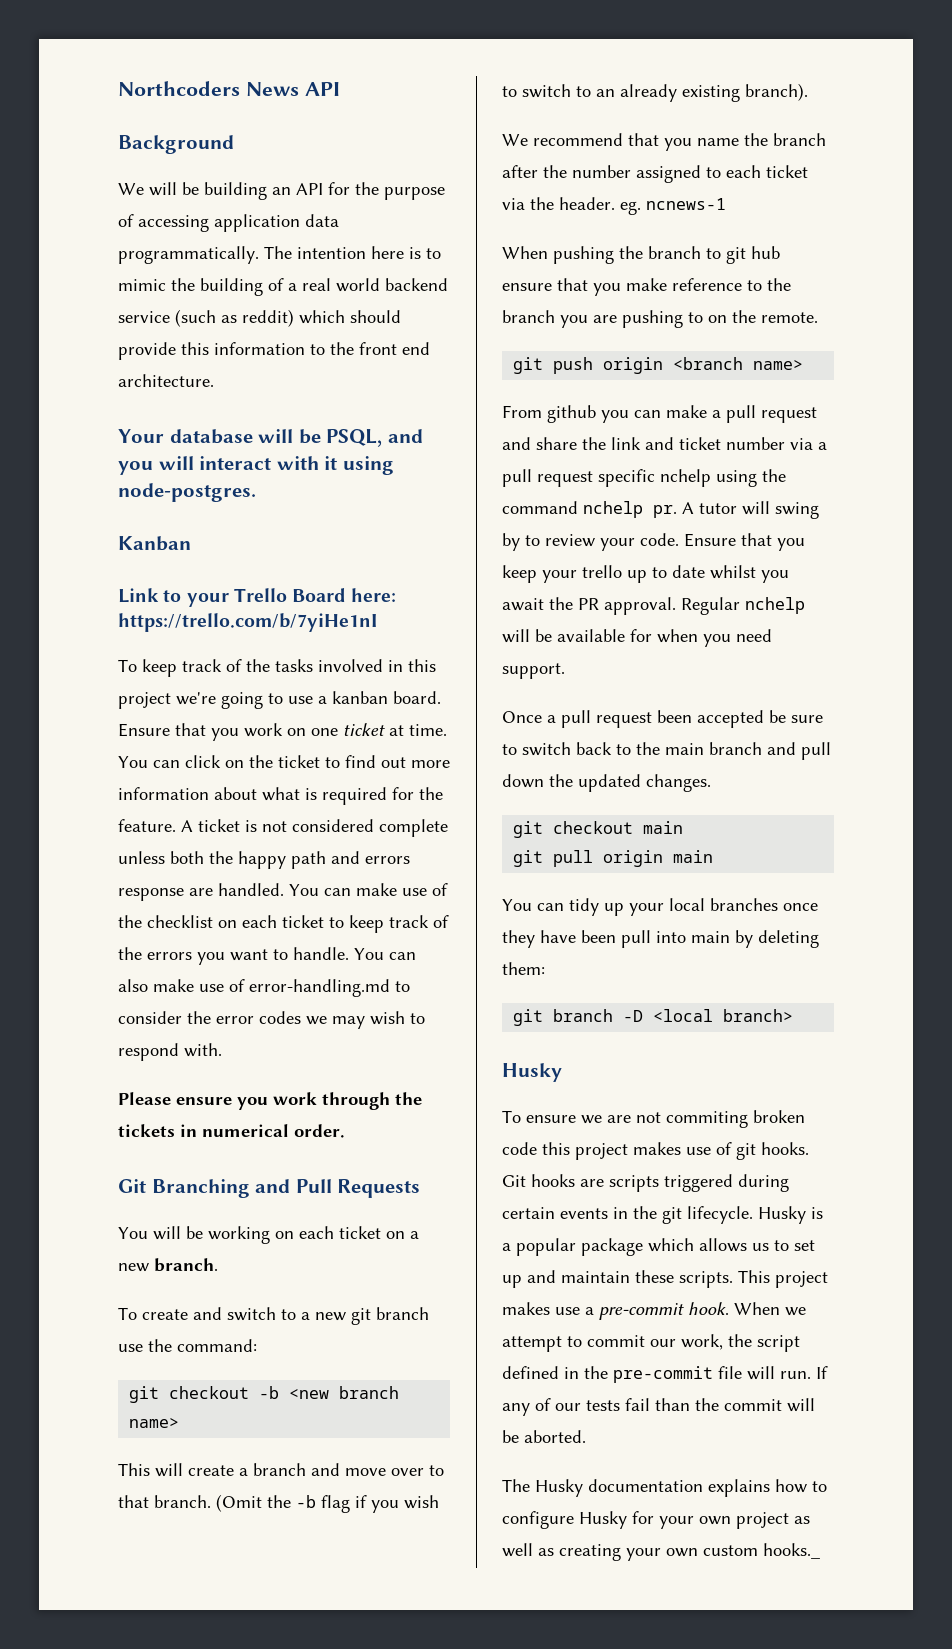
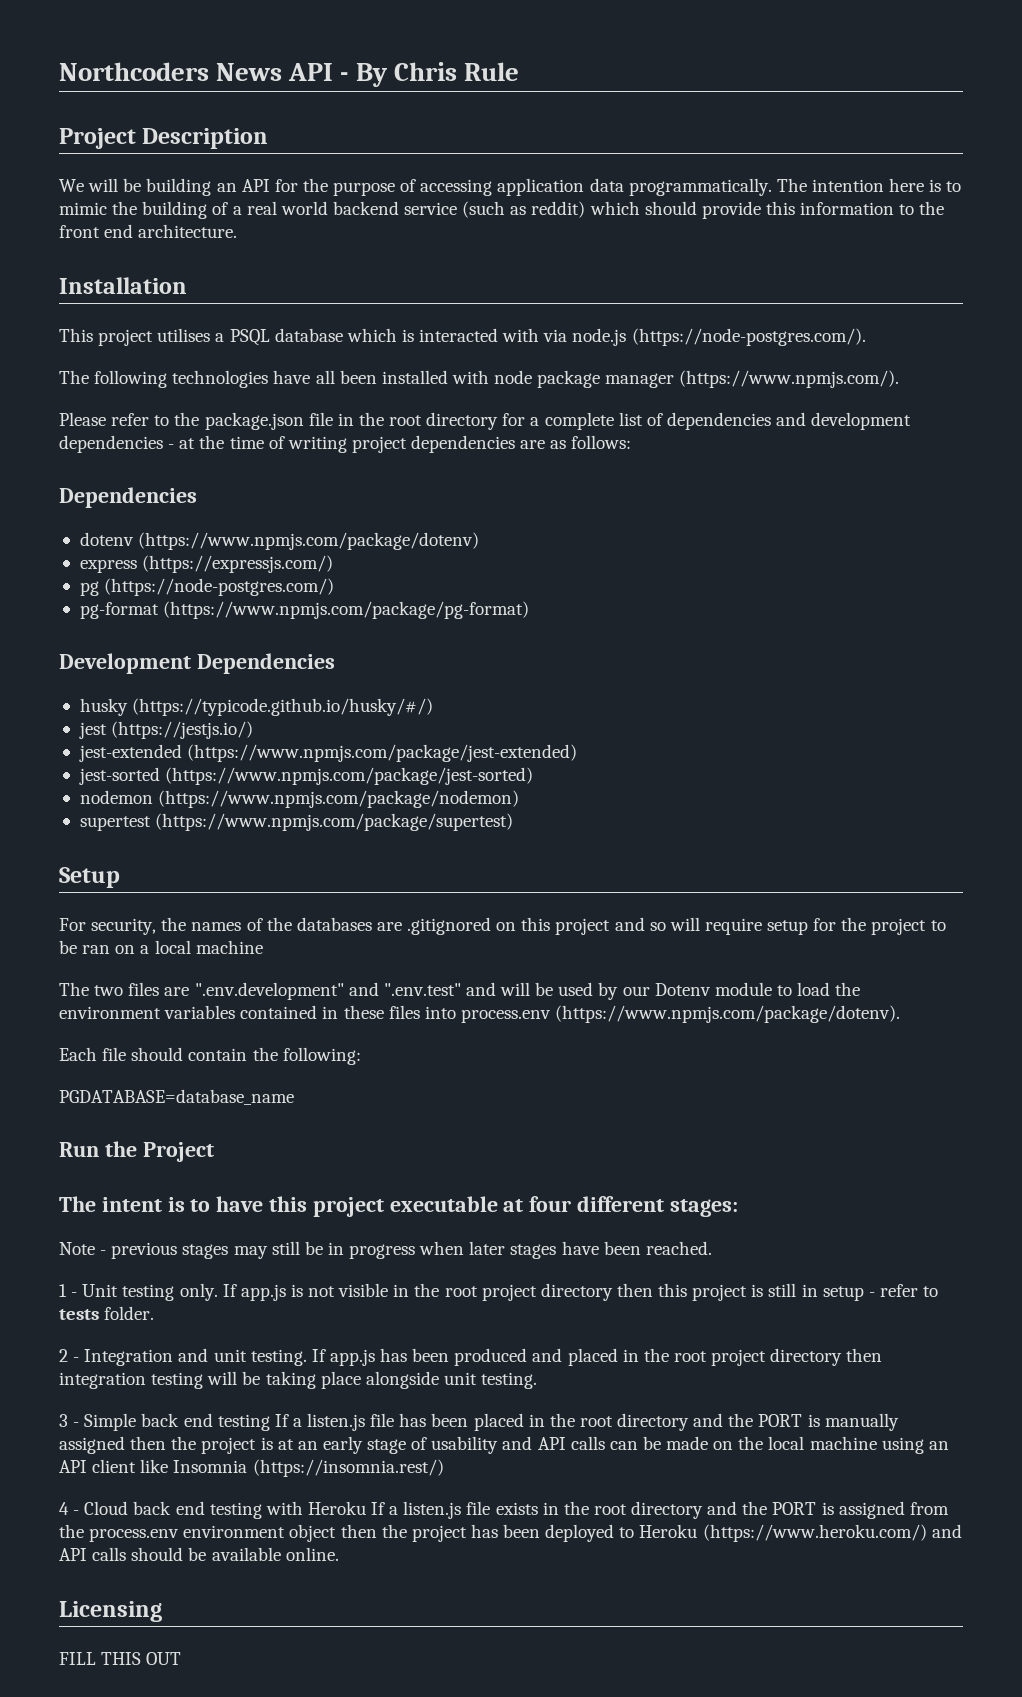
- Northcoders News API
- Background
+ Northcoders News API - By Chris Rule
+ Project Description
- Your database will be PSQL, and you will interact with it using node-postgres.
- Kanban
- Link to your Trello Board here: https://trello.com/b/7yiHe1nI
- To keep track of the tasks involved in this project we're going to use a kanban board. Ensure that you work on one ticket at time. You can click on the ticket to find out more information about what is required for the feature. A ticket is not considered complete unless both the happy path and errors response are handled. You can make use of the checklist on each ticket to keep track of the errors you want to handle. You can also make use of error-handling.md to consider the error codes we may wish to respond with.
- Please ensure you work through the tickets in numerical order.
- Git Branching and Pull Requests
- You will be working on each ticket on a new branch.
- To create and switch to a new git branch use the command:
- git checkout -b <new branch name>
- This will create a branch and move over to that branch. (Omit the -b flag if you wish to switch to an already existing branch).
- We recommend that you name the branch after the number assigned to each ticket via the header. eg. ncnews-1
- When pushing the branch to git hub ensure that you make reference to the branch you are pushing to on the remote.
- git push origin <branch name>
- From github you can make a pull request and share the link and ticket number via a pull request specific nchelp using the command nchelp pr. A tutor will swing by to review your code. Ensure that you keep your trello up to date whilst you await the PR approval. Regular nchelp will be available for when you need support.
- Once a pull request been accepted be sure to switch back to the main branch and pull down the updated changes.
- git checkout main
- git pull origin main
- You can tidy up your local branches once they have been pull into main by deleting them:
- git branch -D <local branch>
- Husky
- To ensure we are not commiting broken code this project makes use of git hooks. Git hooks are scripts triggered during certain events in the git lifecycle. Husky is a popular package which allows us to set up and maintain these scripts. This project makes use a pre-commit hook. When we attempt to commit our work, the script defined in the pre-commit file will run. If any of our tests fail than the commit will be aborted.
- The Husky documentation explains how to configure Husky for your own project as well as creating your own custom hooks._
+ Installation
+ This project utilises a PSQL database which is interacted with via node.js (https://node-postgres.com/).
+ The following technologies have all been installed with node package manager (https://www.npmjs.com/).
+ Please refer to the package.json file in the root directory for a complete list of dependencies and development dependencies - at the time of writing project dependencies are as follows:
+ Dependencies
+ dotenv (https://www.npmjs.com/package/dotenv)
+ express (https://expressjs.com/)
+ pg (https://node-postgres.com/)
+ pg-format (https://www.npmjs.com/package/pg-format)
+ Development Dependencies
+ husky (https://typicode.github.io/husky/#/)
+ jest (https://jestjs.io/)
+ jest-extended (https://www.npmjs.com/package/jest-extended)
+ jest-sorted (https://www.npmjs.com/package/jest-sorted)
+ nodemon (https://www.npmjs.com/package/nodemon)
+ supertest (https://www.npmjs.com/package/supertest)
+ Setup
+ For security, the names of the databases are .gitignored on this project and so will require setup for the project to be ran on a local machine
+ The two files are ".env.development" and ".env.test" and will be used by our Dotenv module to load the environment variables contained in these files into process.env (https://www.npmjs.com/package/dotenv).
+ Each file should contain the following:
+ PGDATABASE=database_name
+ Run the Project
+ The intent is to have this project executable at four different stages:
+ Note - previous stages may still be in progress when later stages have been reached.
+ 1 - Unit testing only. If app.js is not visible in the root project directory then this project is still in setup - refer to tests folder.
+ 2 - Integration and unit testing. If app.js has been produced and placed in the root project directory then integration testing will be taking place alongside unit testing.
+ 3 - Simple back end testing If a listen.js file has been placed in the root directory and the PORT is manually assigned then the project is at an early stage of usability and API calls can be made on the local machine using an API client like Insomnia (https://insomnia.rest/)
+ 4 - Cloud back end testing with Heroku If a listen.js file exists in the root directory and the PORT is assigned from the process.env environment object then the project has been deployed to Heroku (https://www.heroku.com/) and API calls should be available online.
+ Licensing
+ FILL THIS OUT

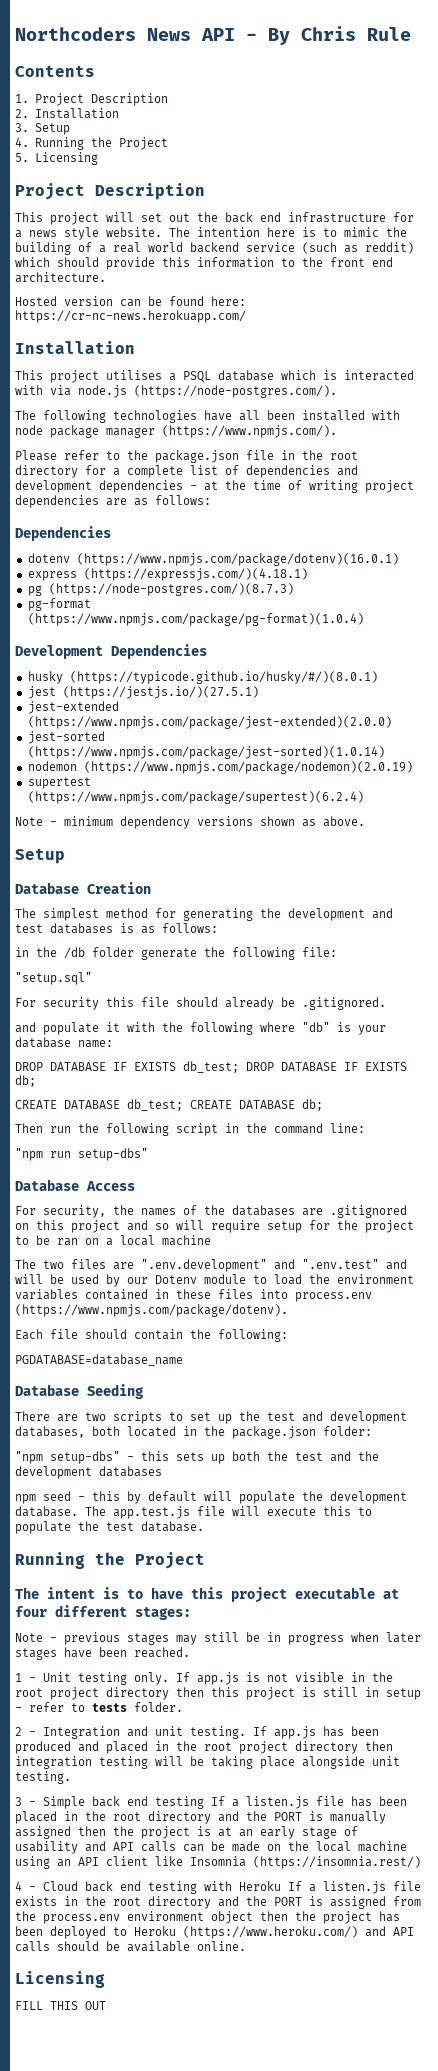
+ Contents
+ 1. Project Description
+ 2. Installation
+ 3. Setup
+ 4. Running the Project
+ 5. Licensing
  Project Description
- We will be building an API for the purpose of accessing application data programmatically.
+ This project will set out the back end infrastructure for a news style website.
+ Hosted version can be found here: https://cr-nc-news.herokuapp.com/
- dotenv (https://www.npmjs.com/package/dotenv)
+ dotenv (https://www.npmjs.com/package/dotenv)(16.0.1)
- express (https://expressjs.com/)
+ express (https://expressjs.com/)(4.18.1)
- pg (https://node-postgres.com/)
+ pg (https://node-postgres.com/)(8.7.3)
- pg-format (https://www.npmjs.com/package/pg-format)
+ pg-format (https://www.npmjs.com/package/pg-format)(1.0.4)
- husky (https://typicode.github.io/husky/#/)
+ husky (https://typicode.github.io/husky/#/)(8.0.1)
- jest (https://jestjs.io/)
+ jest (https://jestjs.io/)(27.5.1)
- jest-extended (https://www.npmjs.com/package/jest-extended)
+ jest-extended (https://www.npmjs.com/package/jest-extended)(2.0.0)
- jest-sorted (https://www.npmjs.com/package/jest-sorted)
+ jest-sorted (https://www.npmjs.com/package/jest-sorted)(1.0.14)
- nodemon (https://www.npmjs.com/package/nodemon)
+ nodemon (https://www.npmjs.com/package/nodemon)(2.0.19)
- supertest (https://www.npmjs.com/package/supertest)
+ supertest (https://www.npmjs.com/package/supertest)(6.2.4)
+ Note - minimum dependency versions shown as above.
  Setup
+ Database Creation
+ The simplest method for generating the development and test databases is as follows:
+ in the /db folder generate the following file:
+ "setup.sql"
+ For security this file should already be .gitignored.
+ and populate it with the following where "db" is your database name:
+ DROP DATABASE IF EXISTS db_test; DROP DATABASE IF EXISTS db;
+ CREATE DATABASE db_test; CREATE DATABASE db;
+ Then run the following script in the command line:
+ "npm run setup-dbs"
+ Database Access
- Run the Project
+ Database Seeding
+ There are two scripts to set up the test and development databases, both located in the package.json folder:
+ "npm setup-dbs" - this sets up both the test and the development databases
+ npm seed - this by default will populate the development database. The app.test.js file will execute this to populate the test database.
+ Running the Project

